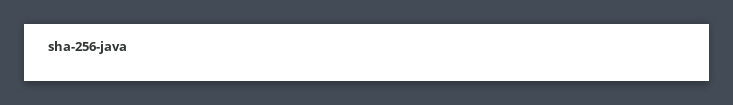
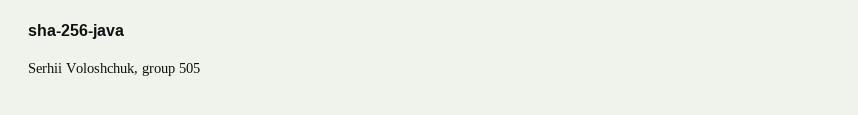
+ Serhii Voloshchuk, group 505

